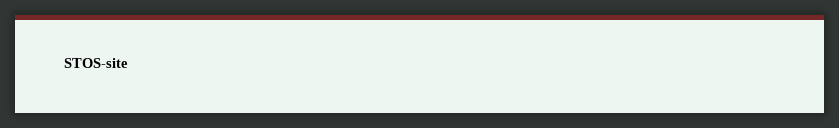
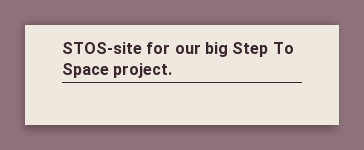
- STOS-site
+ STOS-site for our big Step To Space project.

